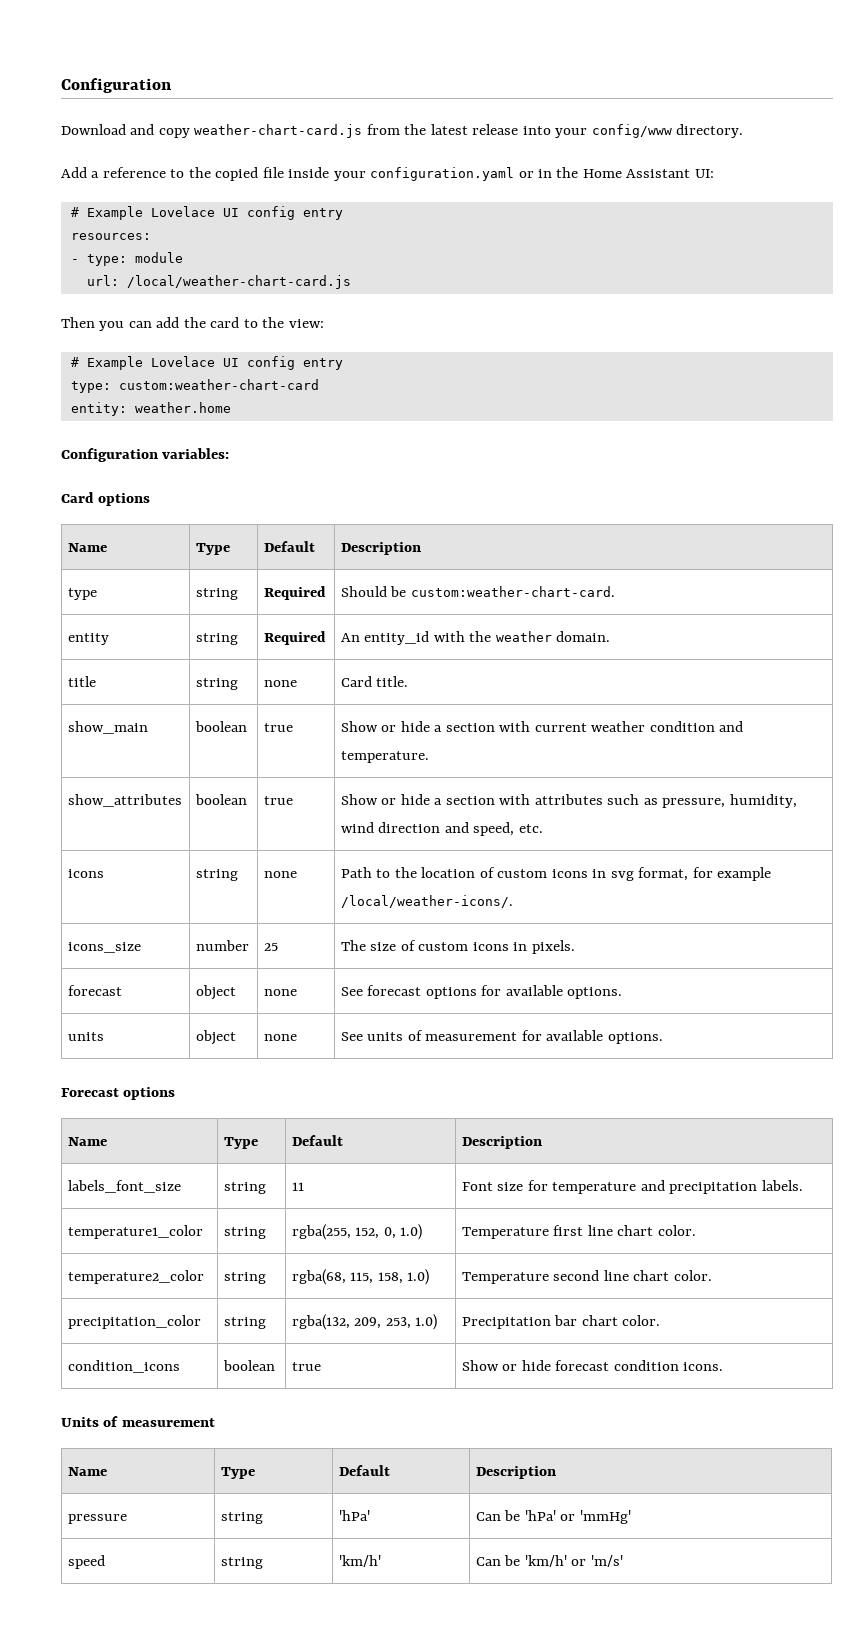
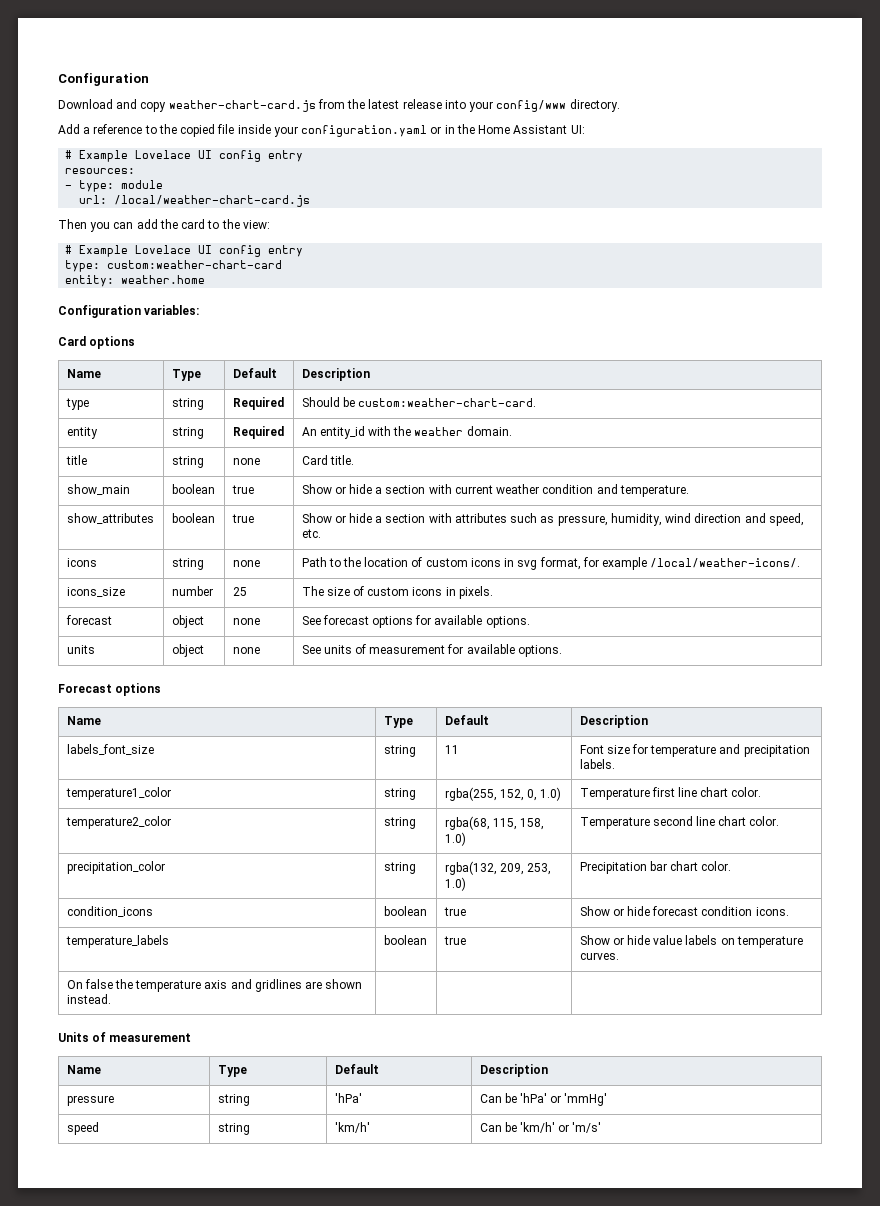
+ temperature_labels | boolean | true | Show or hide value labels on temperature curves.
+ On false the temperature axis and gridlines are shown instead. | | |

